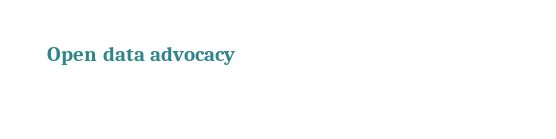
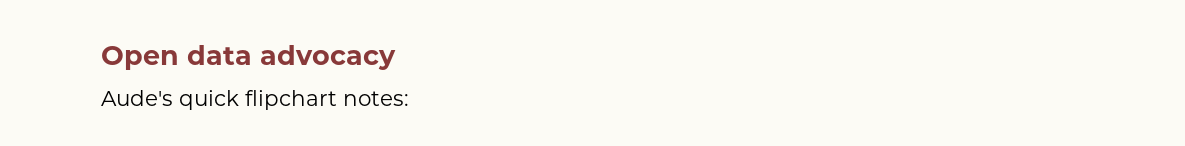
+ Aude's quick flipchart notes:

